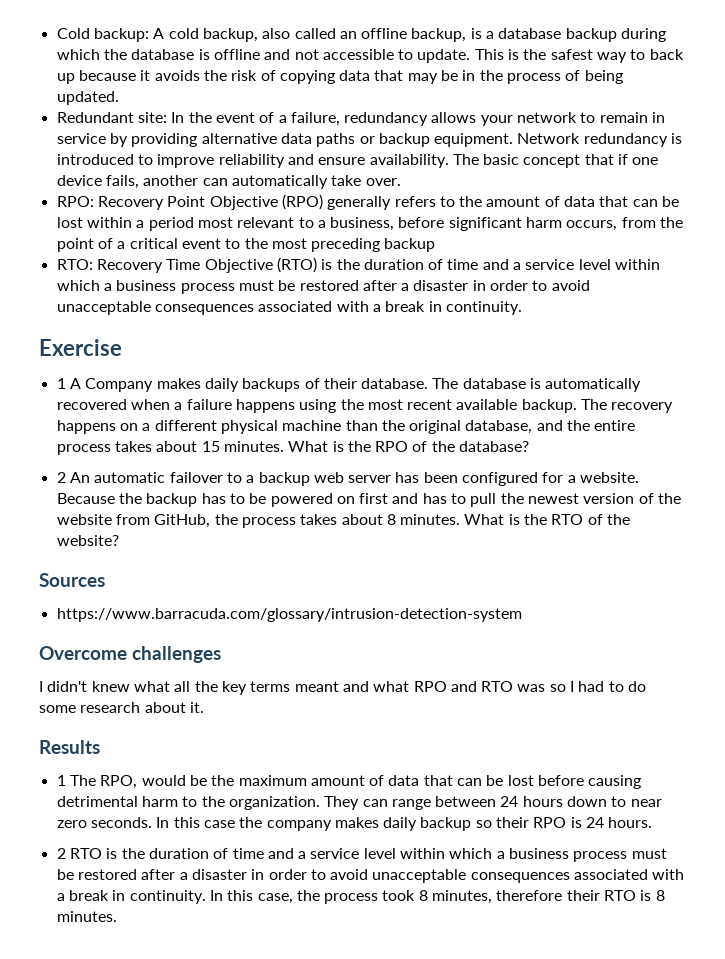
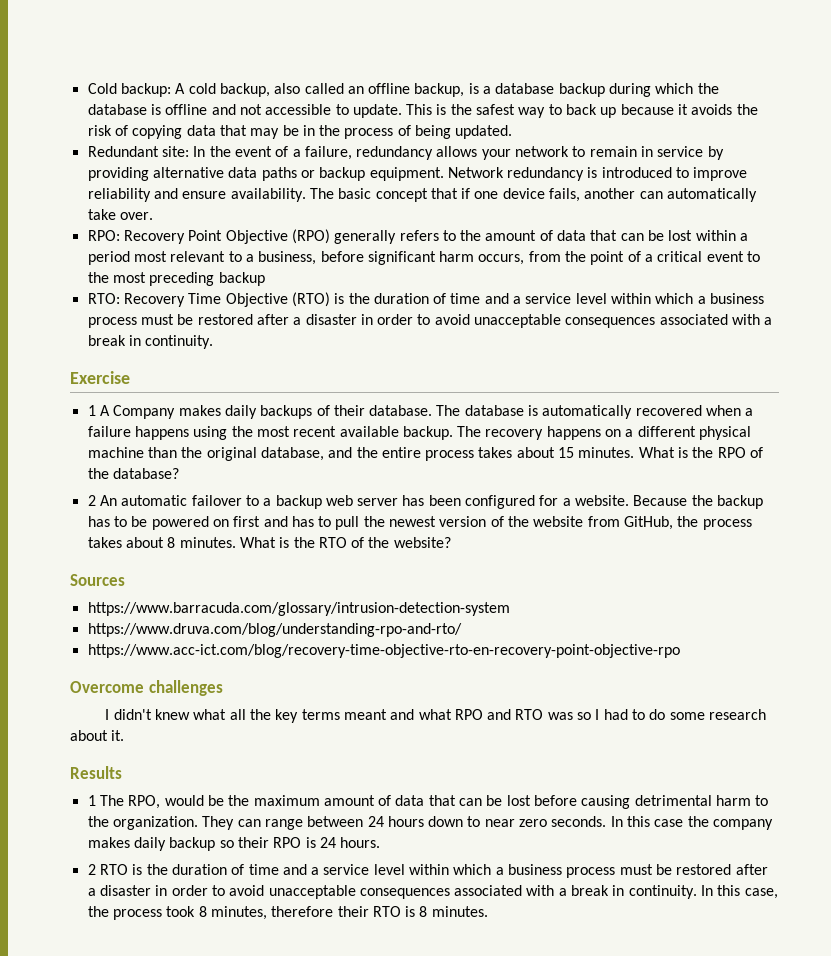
+ https://www.druva.com/blog/understanding-rpo-and-rto/
+ https://www.acc-ict.com/blog/recovery-time-objective-rto-en-recovery-point-objective-rpo

